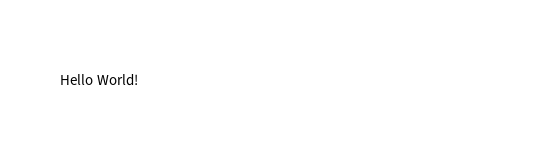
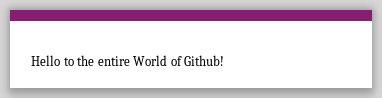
- Hello World!
+ Hello to the entire World of Github!

